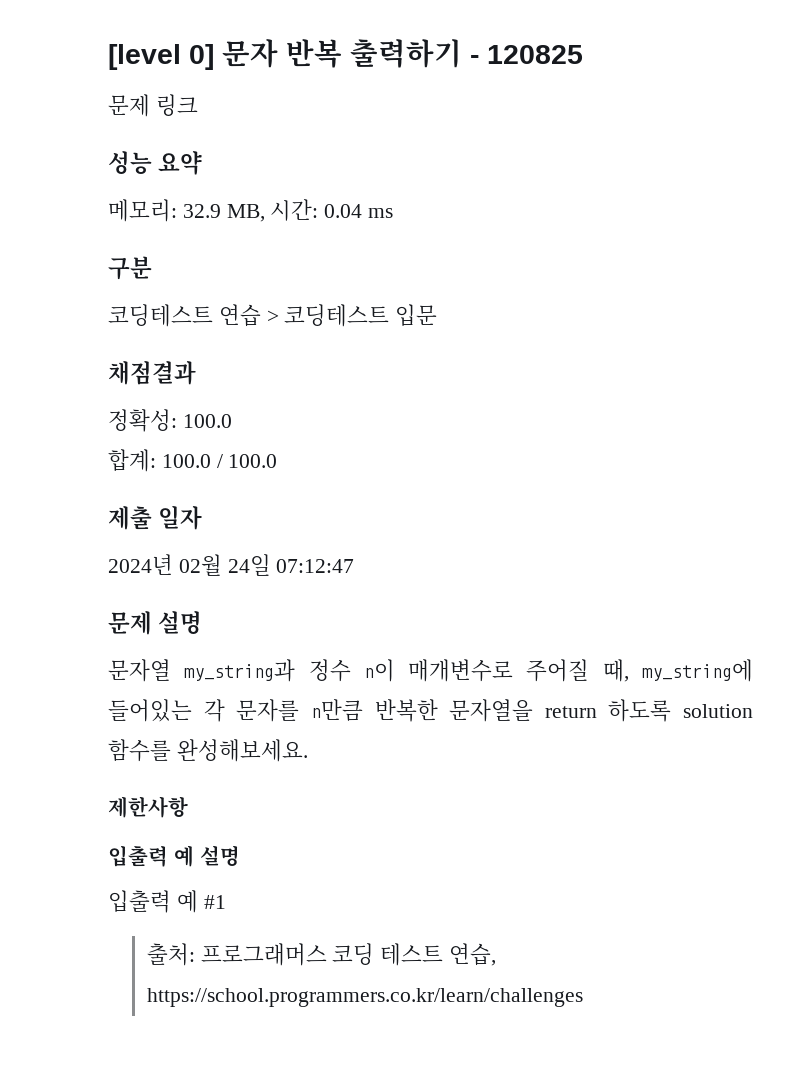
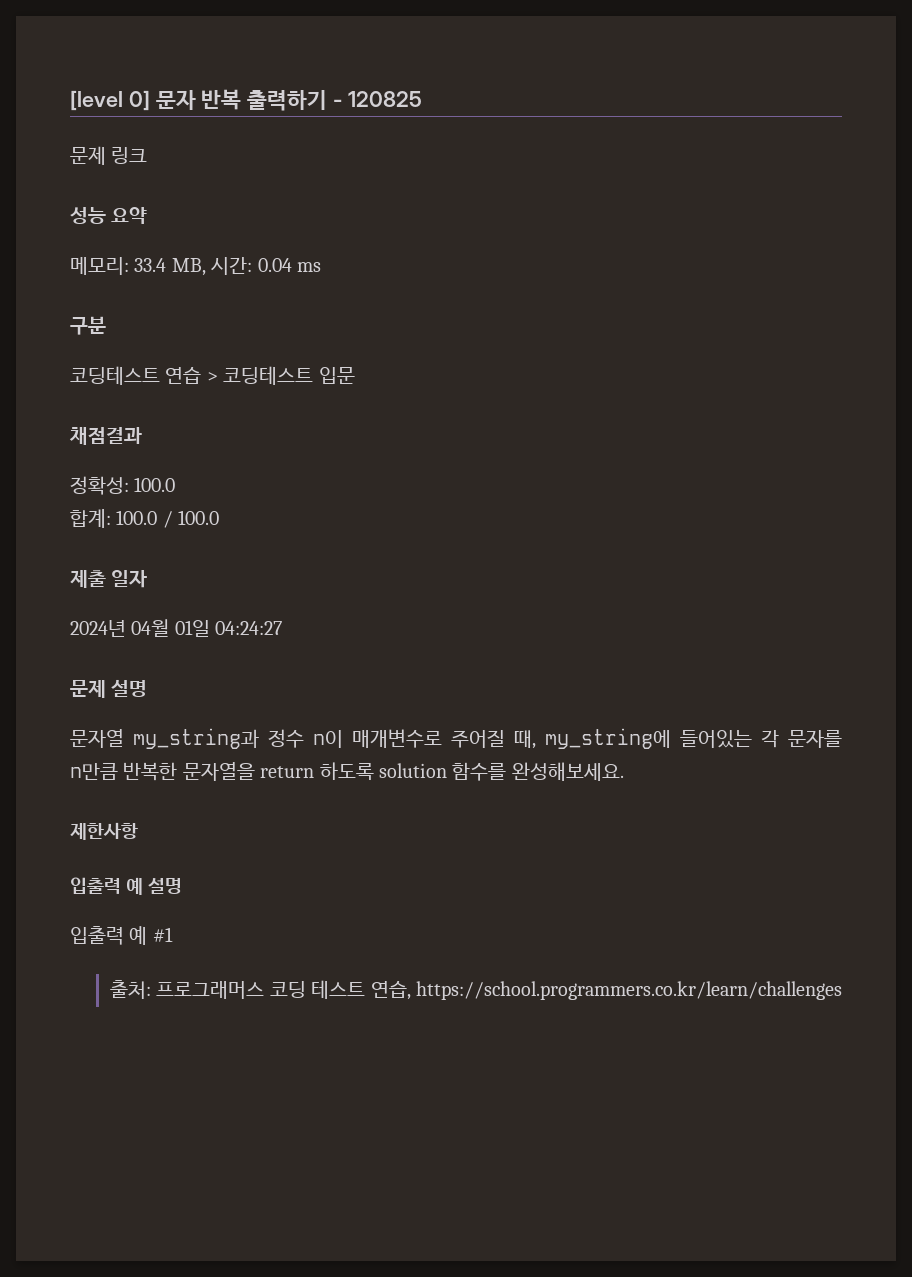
- 메모리: 32.9 MB, 시간: 0.04 ms
+ 메모리: 33.4 MB, 시간: 0.04 ms
- 2024년 02월 24일 07:12:47
+ 2024년 04월 01일 04:24:27

